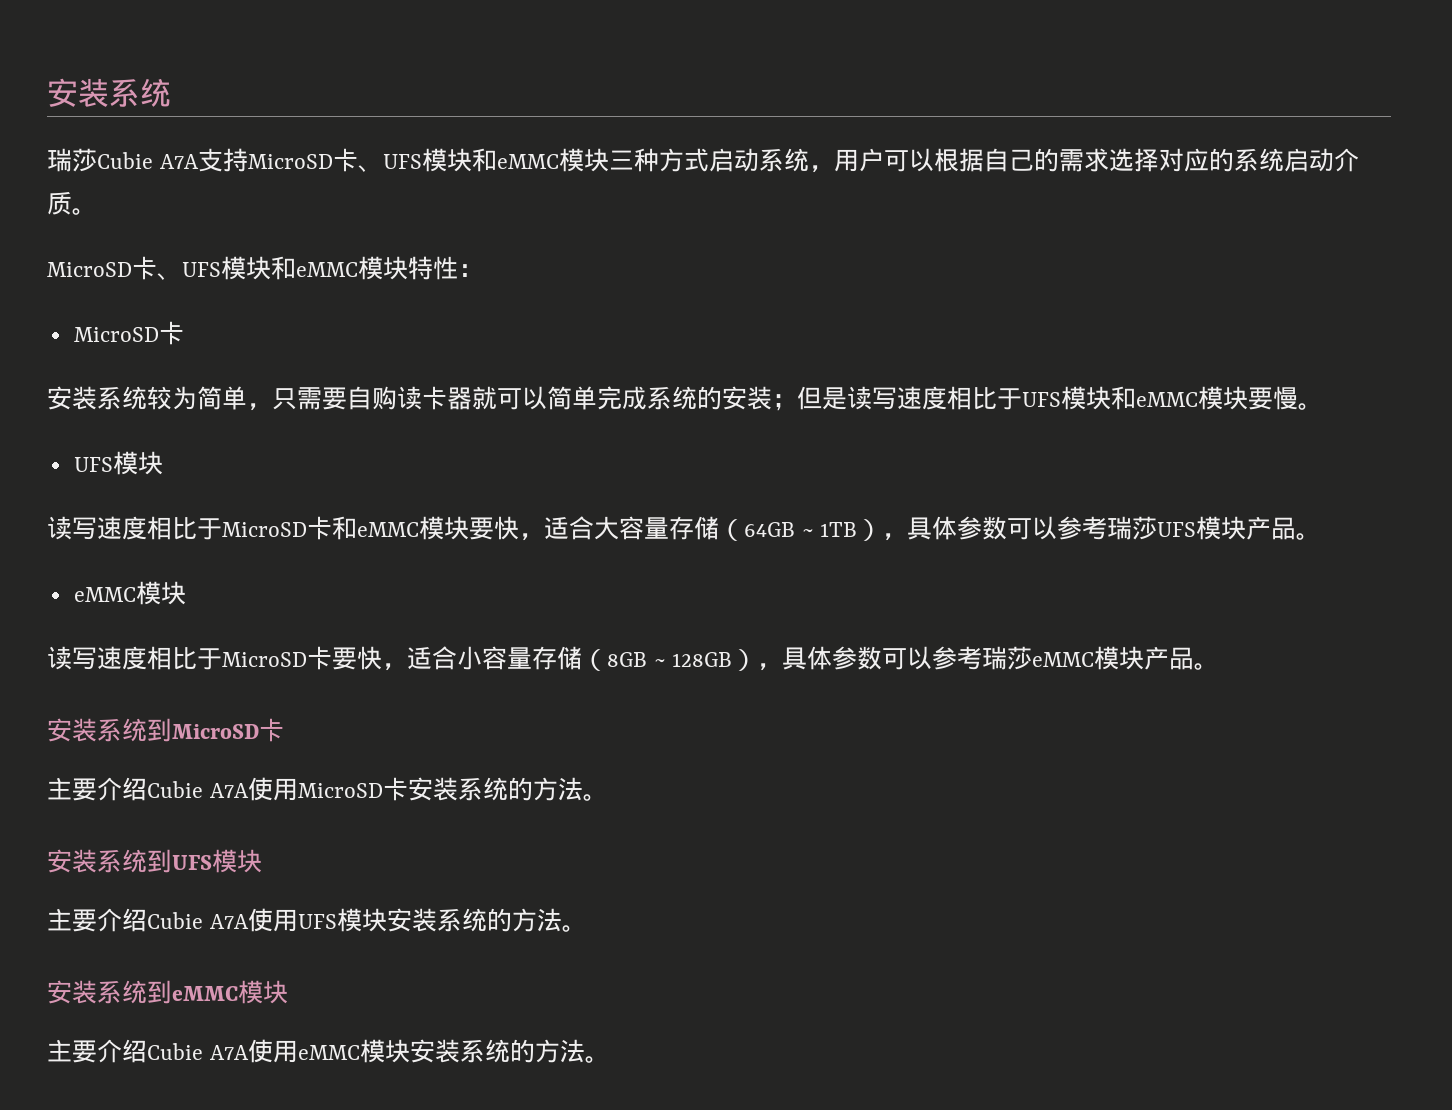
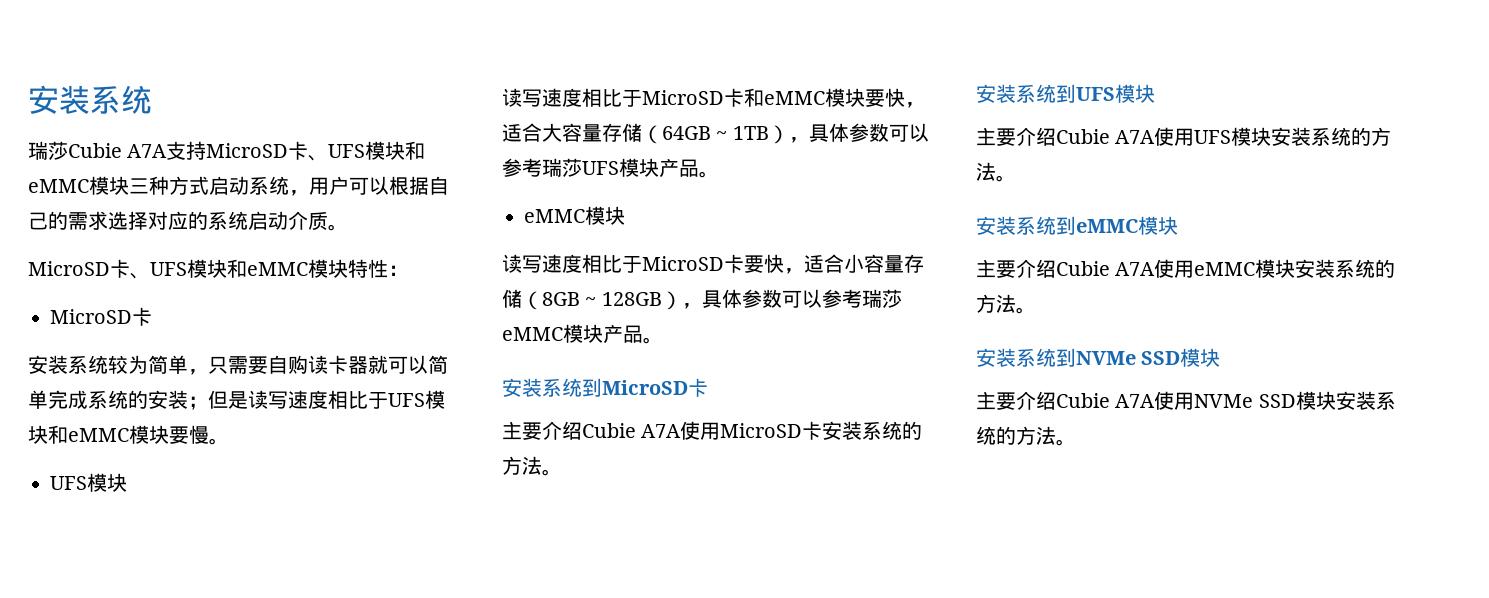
+ 安装系统到NVMe SSD模块
+ 主要介绍Cubie A7A使用NVMe SSD模块安装系统的方法。

